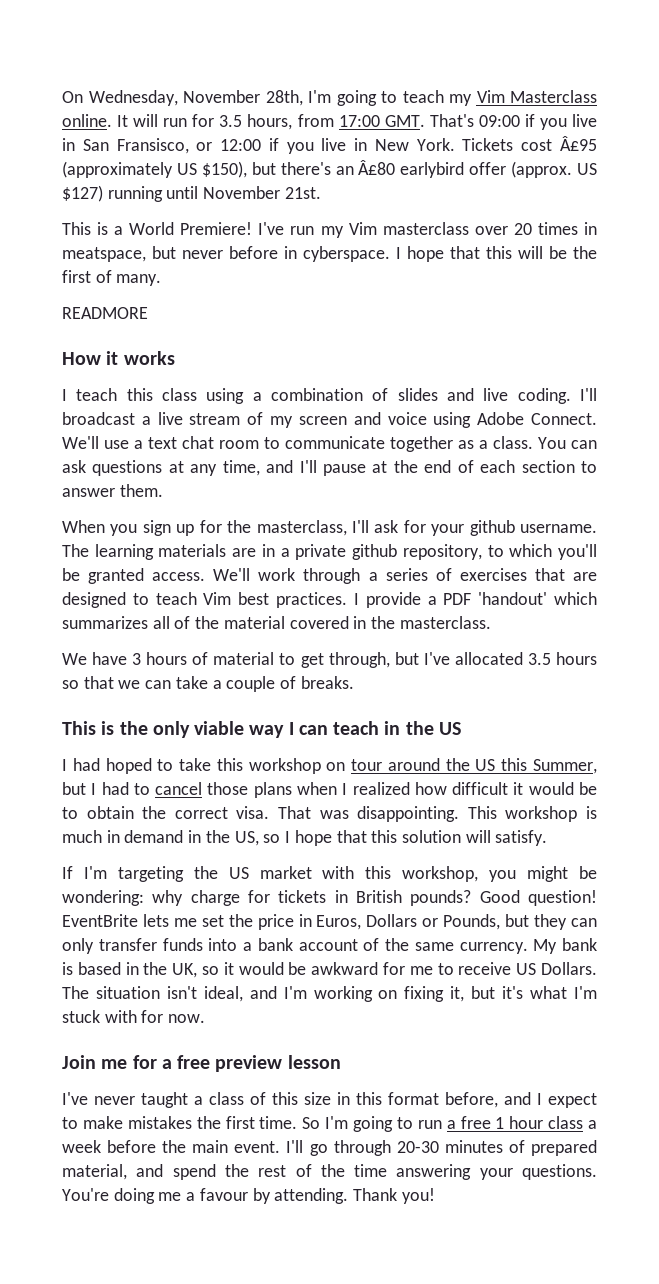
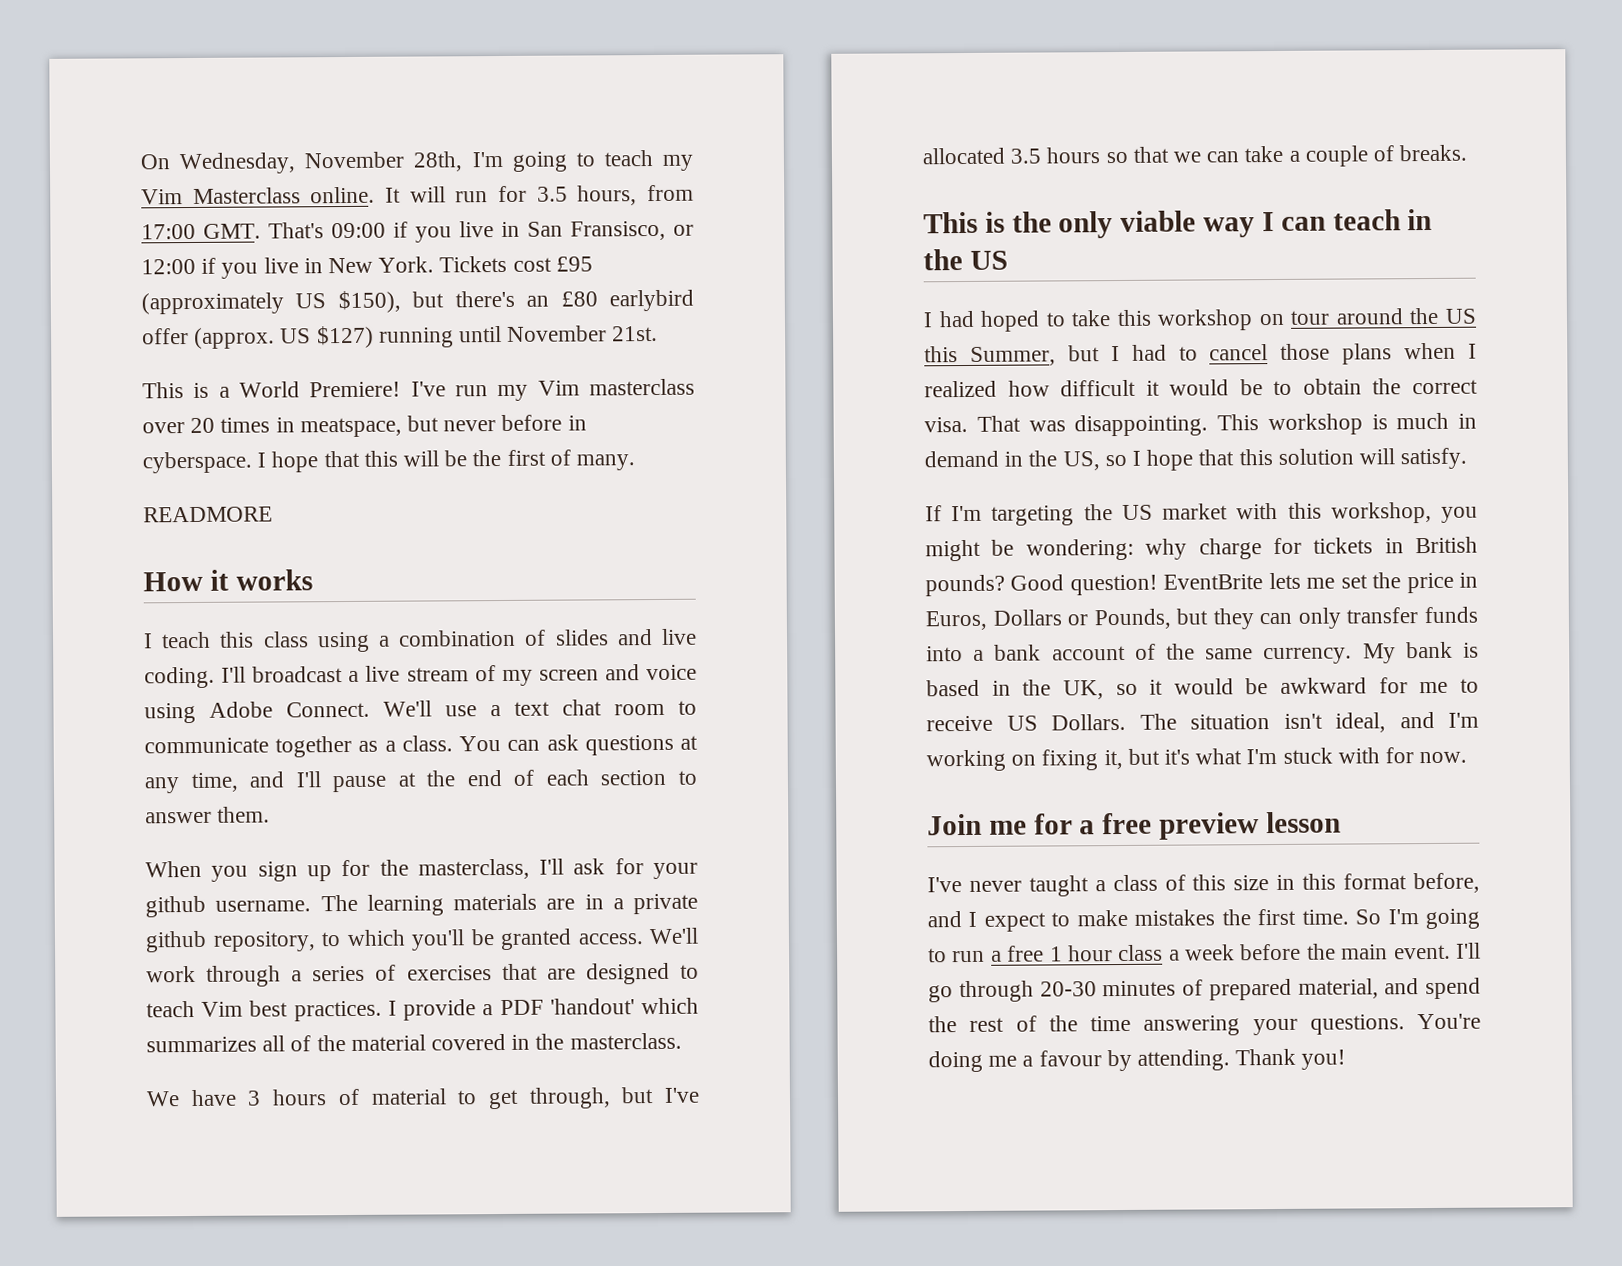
- Tickets cost Â£95 (approximately US $150), but there's an Â£80 earlybird offer (approx. US $127) running until November 21st.
+ Tickets cost £95 (approximately US $150), but there's an £80 earlybird offer (approx. US $127) running until November 21st.

